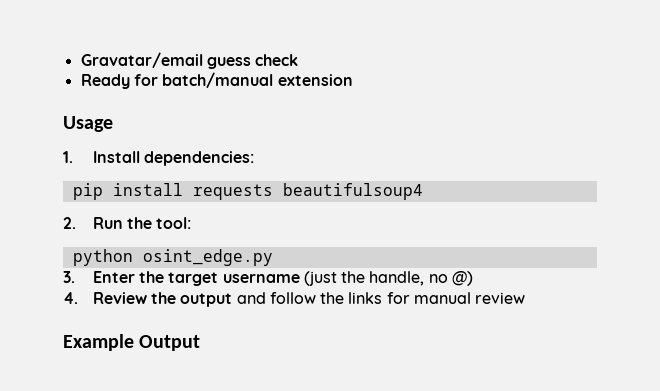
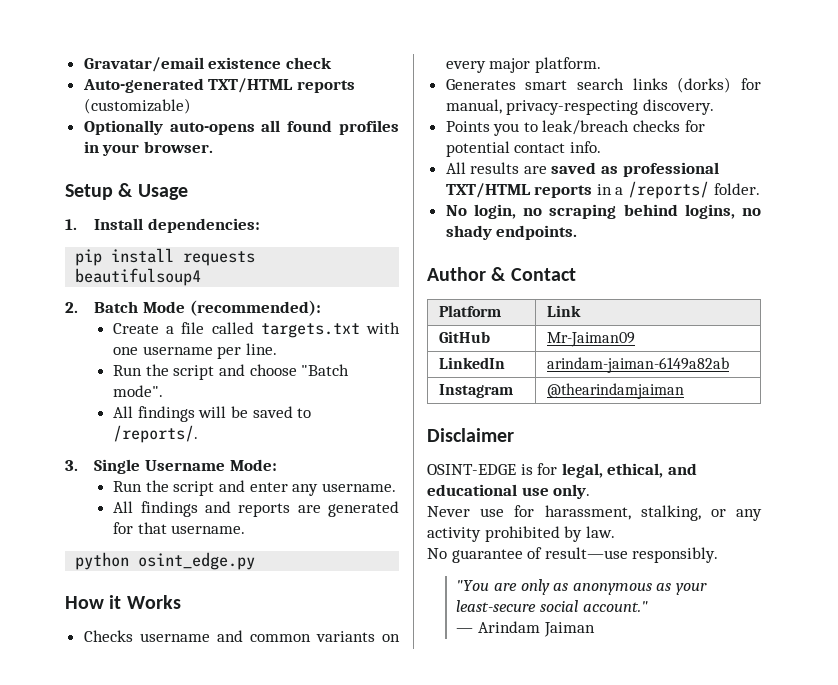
- Gravatar/email guess check
+ Gravatar/email existence check
- Ready for batch/manual extension
- Usage
+ Auto-generated TXT/HTML reports (customizable)
+ Optionally auto-opens all found profiles in your browser.
+ Setup & Usage
- 2. Run the tool:
+ 2. Batch Mode (recommended):
+ Create a file called targets.txt with one username per line.
+ Run the script and choose "Batch mode".
+ All findings will be saved to /reports/.
+ 3. Single Username Mode:
+ Run the script and enter any username.
+ All findings and reports are generated for that username.
  python osint_edge.py
- 3. Enter the target username (just the handle, no @)
- 4. Review the output and follow the links for manual review
- Example Output
+ How it Works
+ Checks username and common variants on every major platform.
+ Generates smart search links (dorks) for manual, privacy-respecting discovery.
+ Points you to leak/breach checks for potential contact info.
+ All results are saved as professional TXT/HTML reports in a /reports/ folder.
+ No login, no scraping behind logins, no shady endpoints.
+ Author & Contact
+ Platform | Link
+ GitHub | Mr-Jaiman09
+ LinkedIn | arindam-jaiman-6149a82ab
+ Instagram | @thearindamjaiman
+ Disclaimer
+ OSINT-EDGE is for legal, ethical, and educational use only.
+ Never use for harassment, stalking, or any activity prohibited by law.
+ No guarantee of result—use responsibly.
+ "You are only as anonymous as your least-secure social account."
+ — Arindam Jaiman

